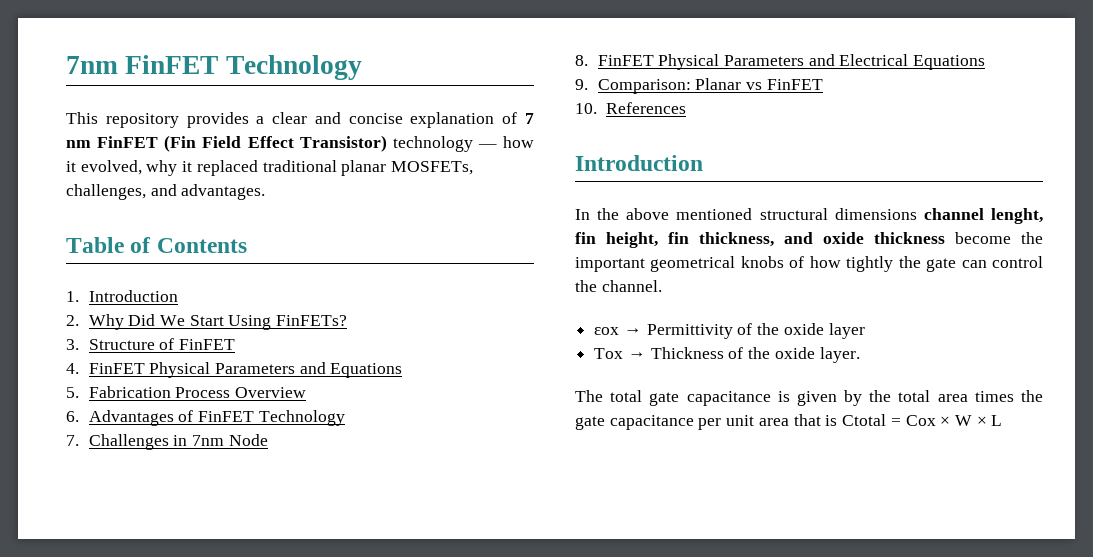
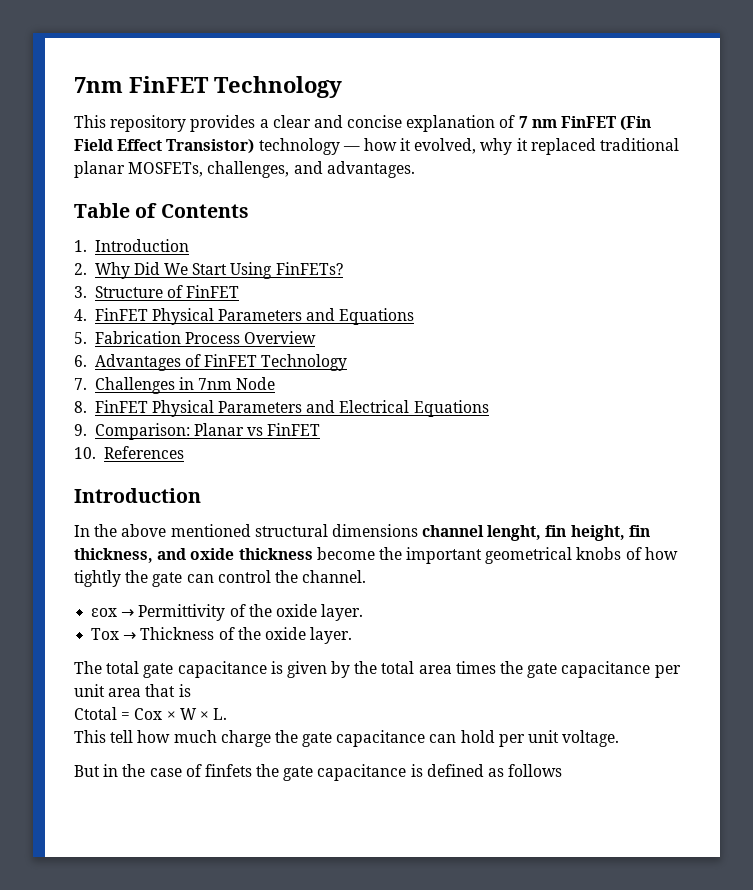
- εox → Permittivity of the oxide layer
+ εox → Permittivity of the oxide layer.
- The total gate capacitance is given by the total area times the gate capacitance per unit area that is Ctotal = Cox × W × L
+ The total gate capacitance is given by the total area times the gate capacitance per unit area that is
+ Ctotal = Cox × W × L.
+ This tell how much charge the gate capacitance can hold per unit voltage.
+ But in the case of finfets the gate capacitance is defined as follows

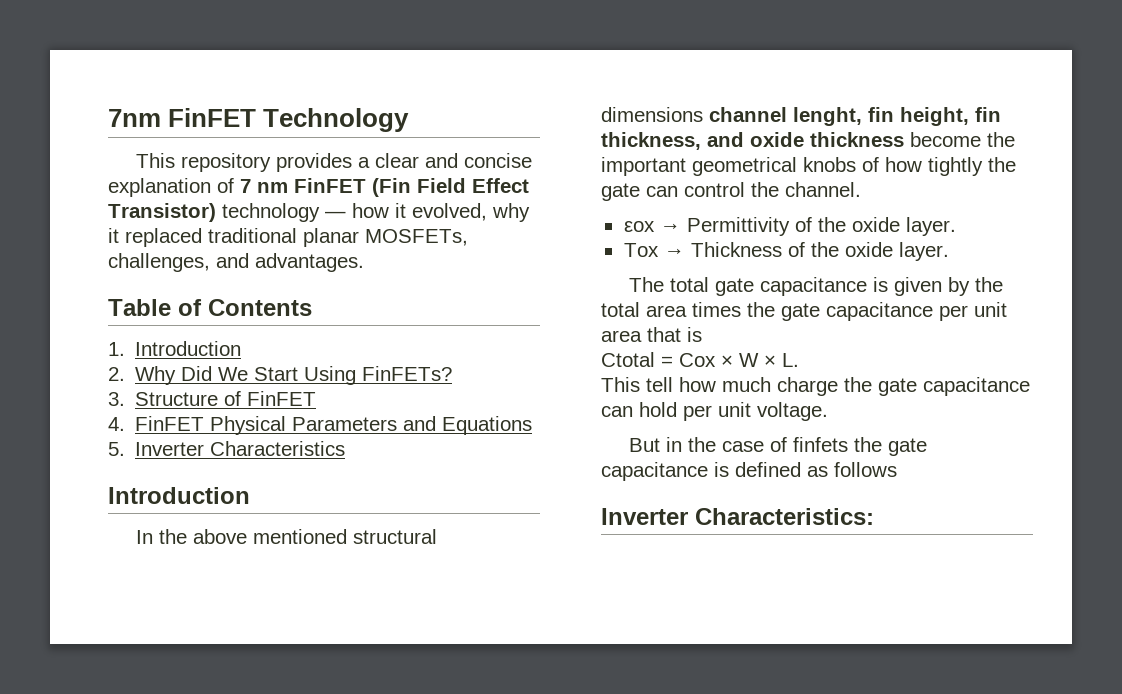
- 5. Fabrication Process Overview
- 6. Advantages of FinFET Technology
- 7. Challenges in 7nm Node
- 8. FinFET Physical Parameters and Electrical Equations
- 9. Comparison: Planar vs FinFET
- 10. References
+ 5. Inverter Characteristics
+ Inverter Characteristics:

